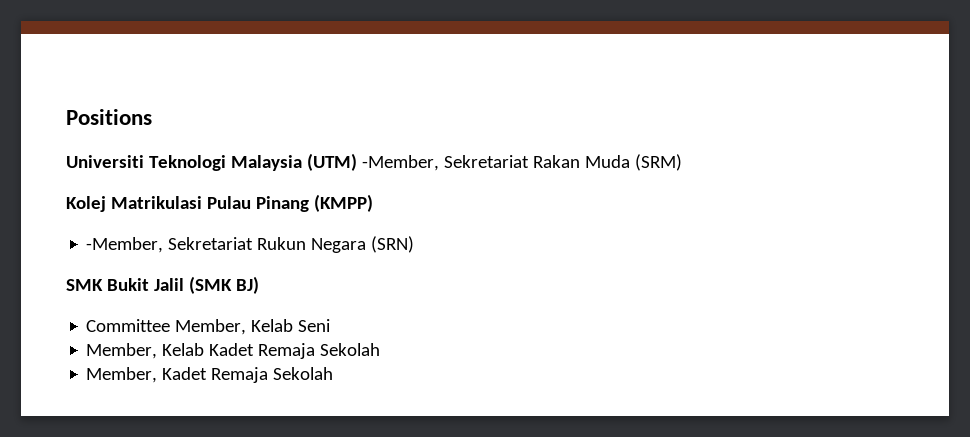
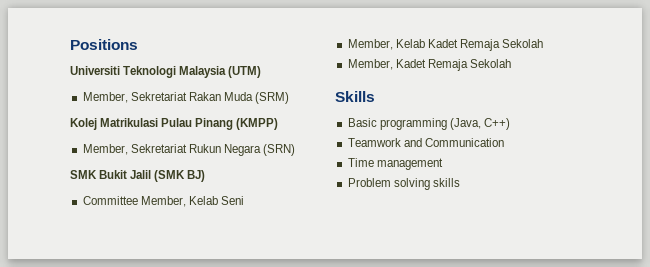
- Universiti Teknologi Malaysia (UTM) -Member, Sekretariat Rakan Muda (SRM)
+ Universiti Teknologi Malaysia (UTM)
+ Member, Sekretariat Rakan Muda (SRM)
- -Member, Sekretariat Rukun Negara (SRN)
+ Member, Sekretariat Rukun Negara (SRN)
+ Skills
+ Basic programming (Java, C++)
+ Teamwork and Communication
+ Time management
+ Problem solving skills

